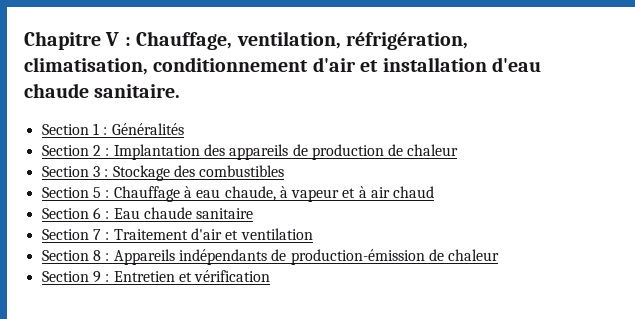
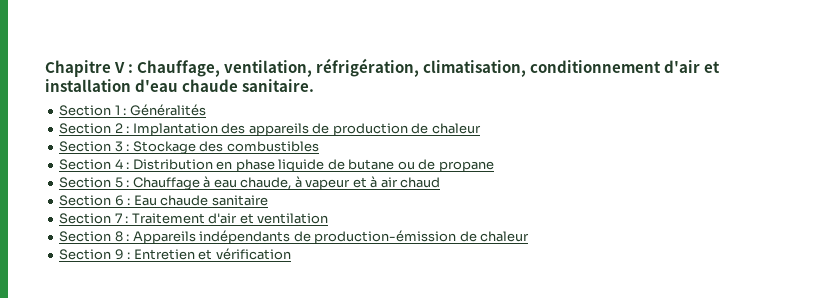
+ Section 4 : Distribution en phase liquide de butane ou de propane

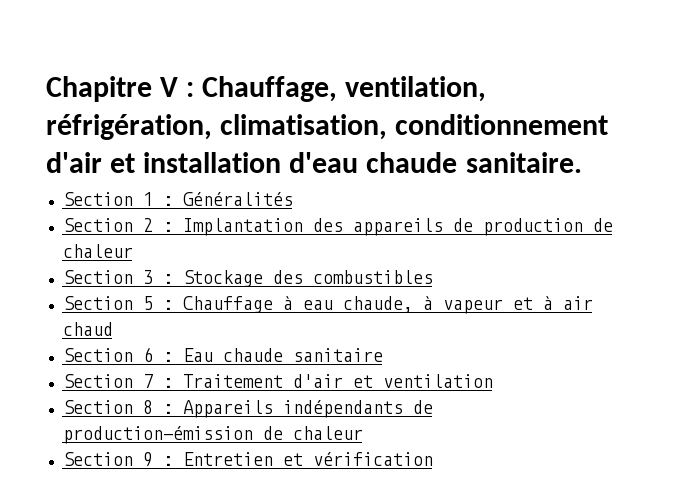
- Section 4 : Distribution en phase liquide de butane ou de propane

